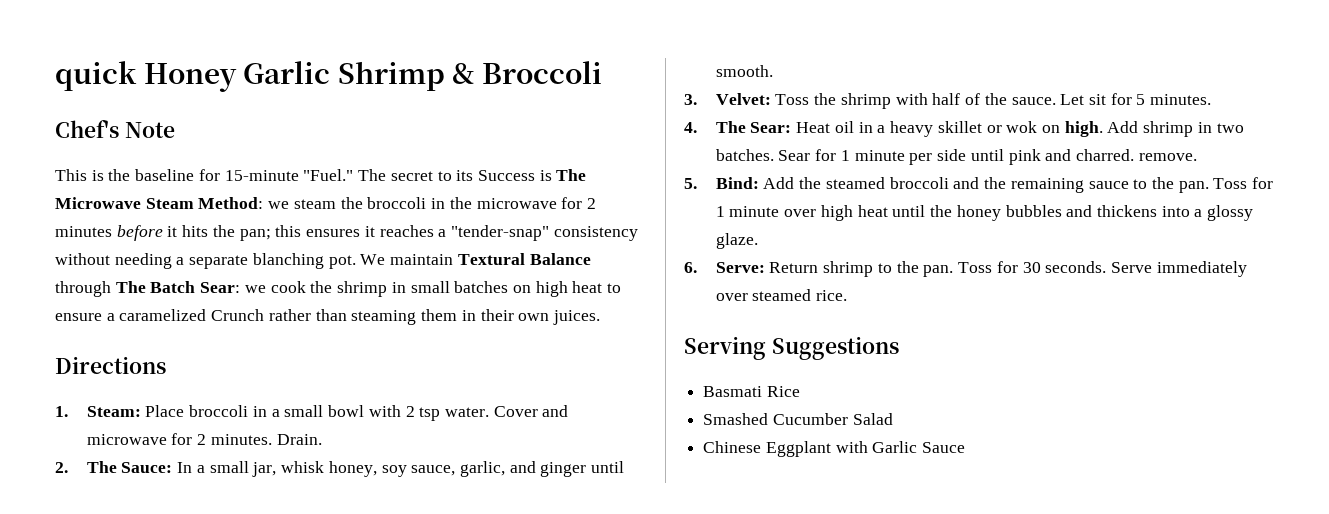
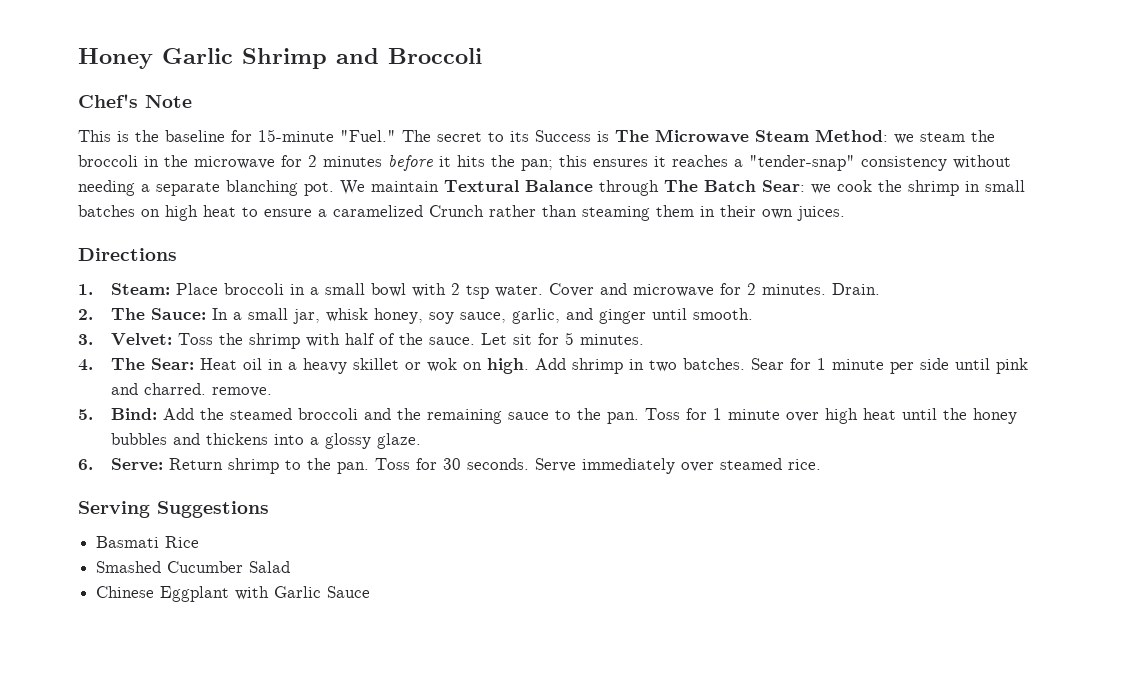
- quick Honey Garlic Shrimp & Broccoli
+ Honey Garlic Shrimp and Broccoli

